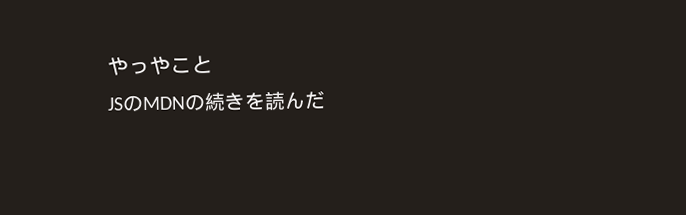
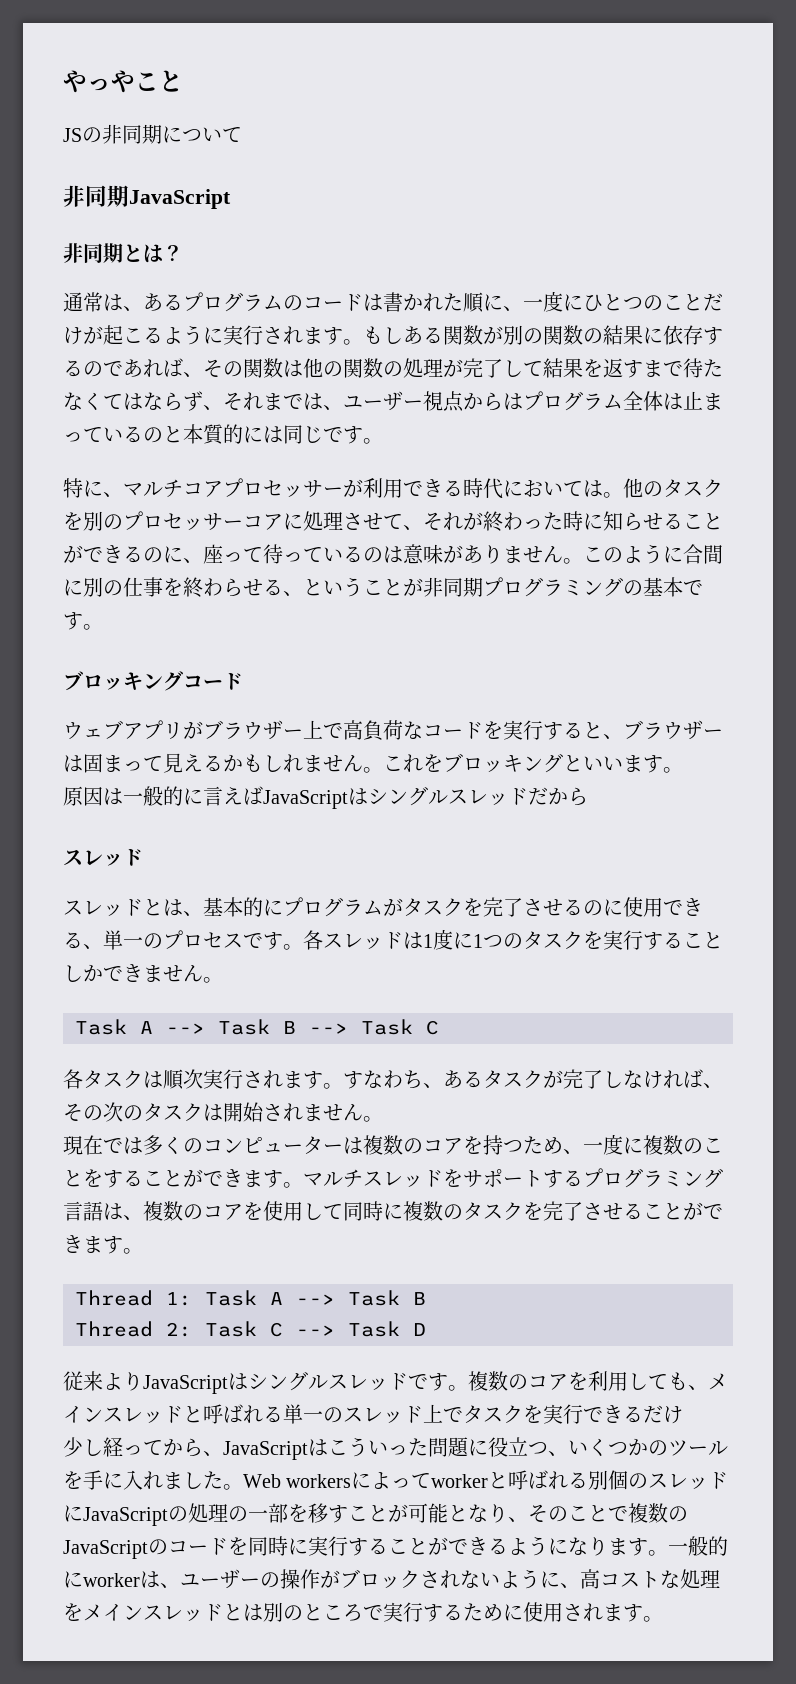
- JSのMDNの続きを読んだ
+ JSの非同期について
+ 非同期JavaScript
+ 非同期とは？
+ 通常は、あるプログラムのコードは書かれた順に、一度にひとつのことだけが起こるように実行されます。もしある関数が別の関数の結果に依存するのであれば、その関数は他の関数の処理が完了して結果を返すまで待たなくてはならず、それまでは、ユーザー視点からはプログラム全体は止まっているのと本質的には同じです。
+ 特に、マルチコアプロセッサーが利用できる時代においては。他のタスクを別のプロセッサーコアに処理させて、それが終わった時に知らせることができるのに、座って待っているのは意味がありません。このように合間に別の仕事を終わらせる、ということが非同期プログラミングの基本です。
+ ブロッキングコード
+ ウェブアプリがブラウザー上で高負荷なコードを実行すると、ブラウザーは固まって見えるかもしれません。これをブロッキングといいます。
+ 原因は一般的に言えばJavaScriptはシングルスレッドだから
+ スレッド
+ スレッドとは、基本的にプログラムがタスクを完了させるのに使用できる、単一のプロセスです。各スレッドは1度に1つのタスクを実行することしかできません。
+ Task A --> Task B --> Task C
+ 各タスクは順次実行されます。すなわち、あるタスクが完了しなければ、その次のタスクは開始されません。
+ 現在では多くのコンピューターは複数のコアを持つため、一度に複数のことをすることができます。マルチスレッドをサポートするプログラミング言語は、複数のコアを使用して同時に複数のタスクを完了させることができます。
+ Thread 1: Task A --> Task B
+ Thread 2: Task C --> Task D
+ 従来よりJavaScriptはシングルスレッドです。複数のコアを利用しても、メインスレッドと呼ばれる単一のスレッド上でタスクを実行できるだけ
+ 少し経ってから、JavaScriptはこういった問題に役立つ、いくつかのツールを手に入れました。Web workersによってworkerと呼ばれる別個のスレッドにJavaScriptの処理の一部を移すことが可能となり、そのことで複数のJavaScriptのコードを同時に実行することができるようになります。一般的にworkerは、ユーザーの操作がブロックされないように、高コストな処理をメインスレッドとは別のところで実行するために使用されます。

